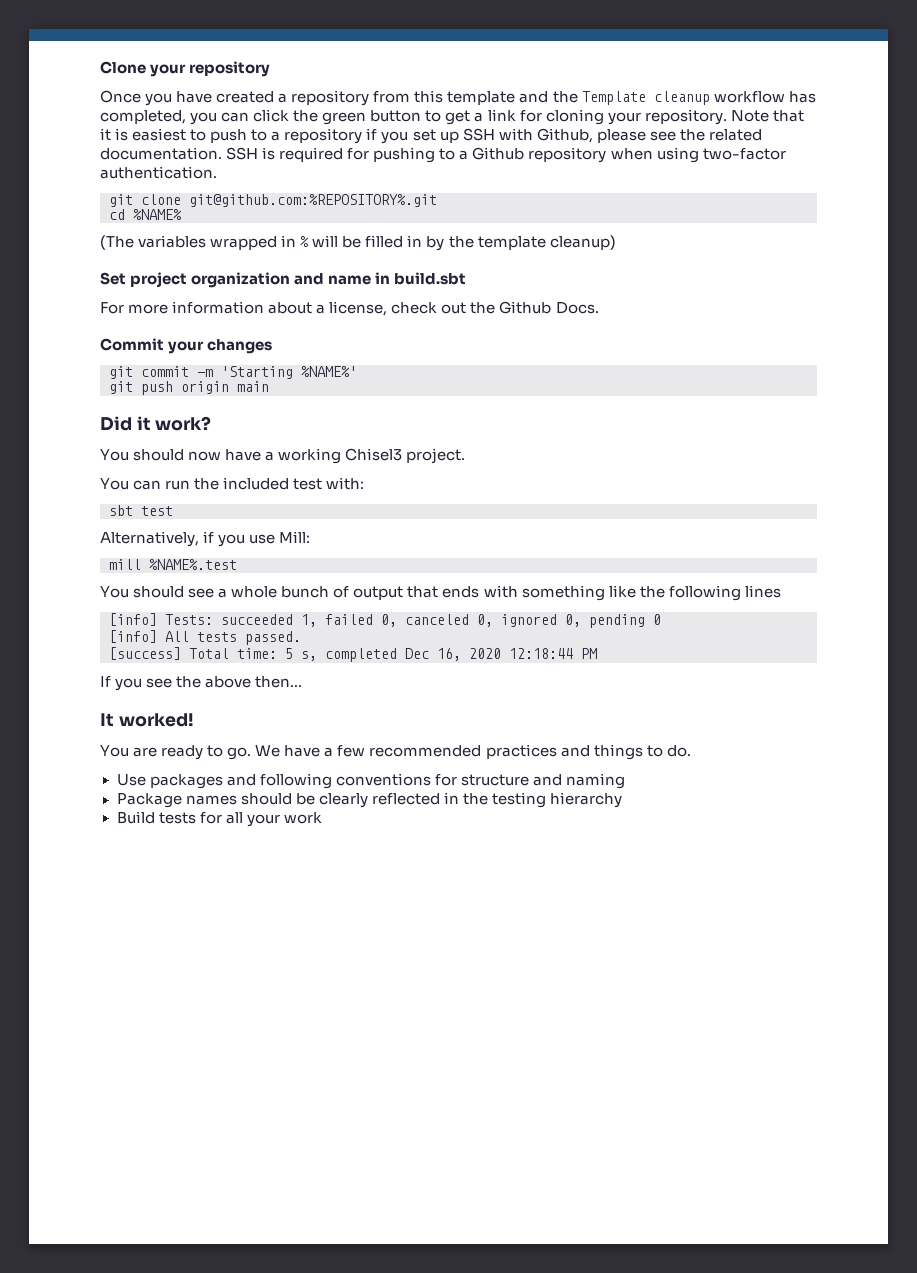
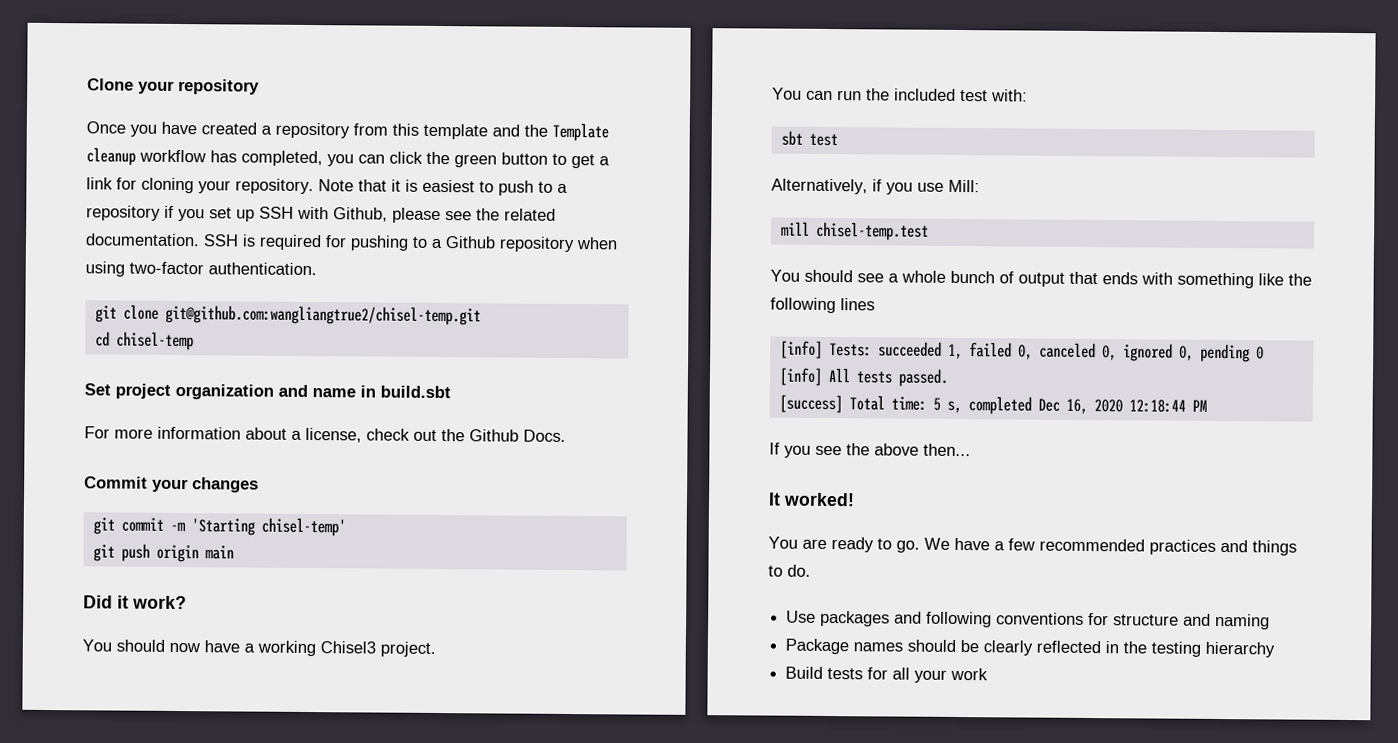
- git clone git@github.com:%REPOSITORY%.git
+ git clone git@github.com:wangliangtrue2/chisel-temp.git
- cd %NAME%
- (The variables wrapped in % will be filled in by the template cleanup)
+ cd chisel-temp
- git commit -m 'Starting %NAME%'
+ git commit -m 'Starting chisel-temp'
- mill %NAME%.test
+ mill chisel-temp.test

